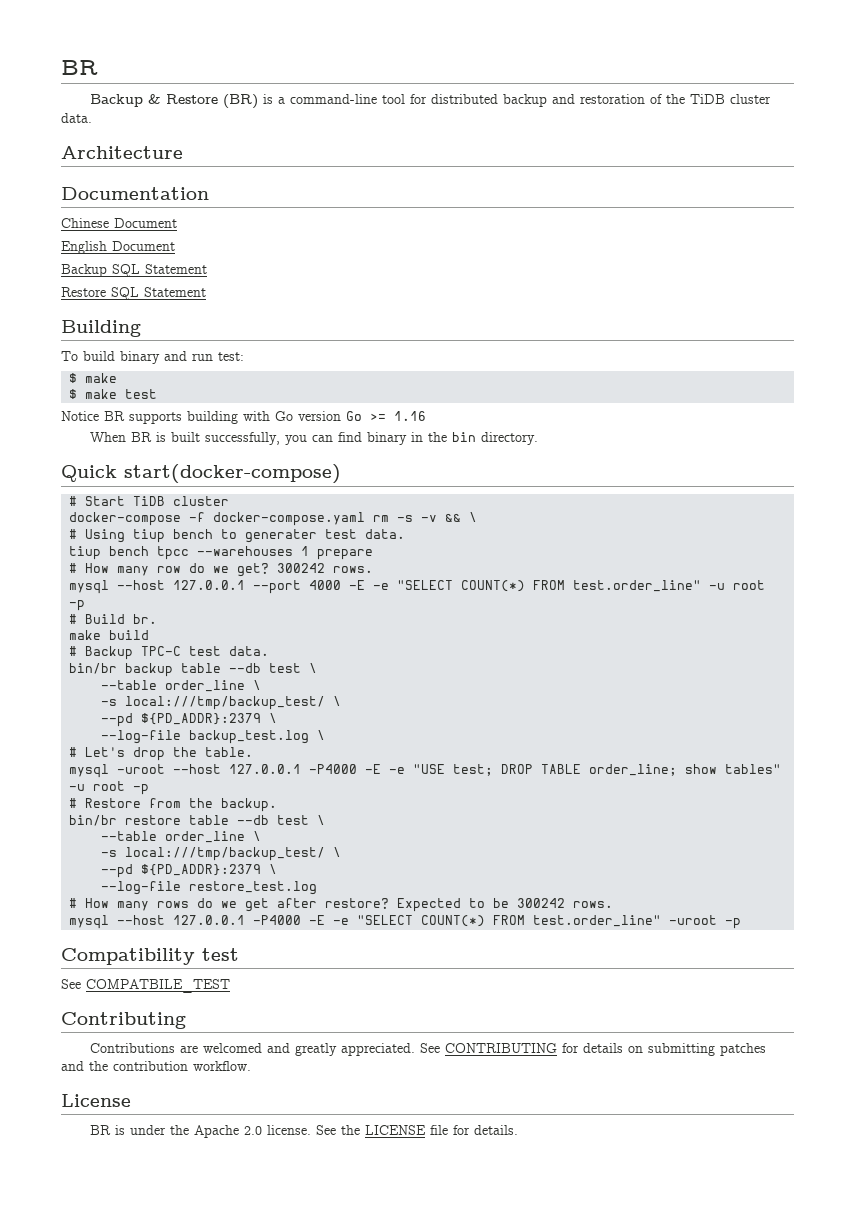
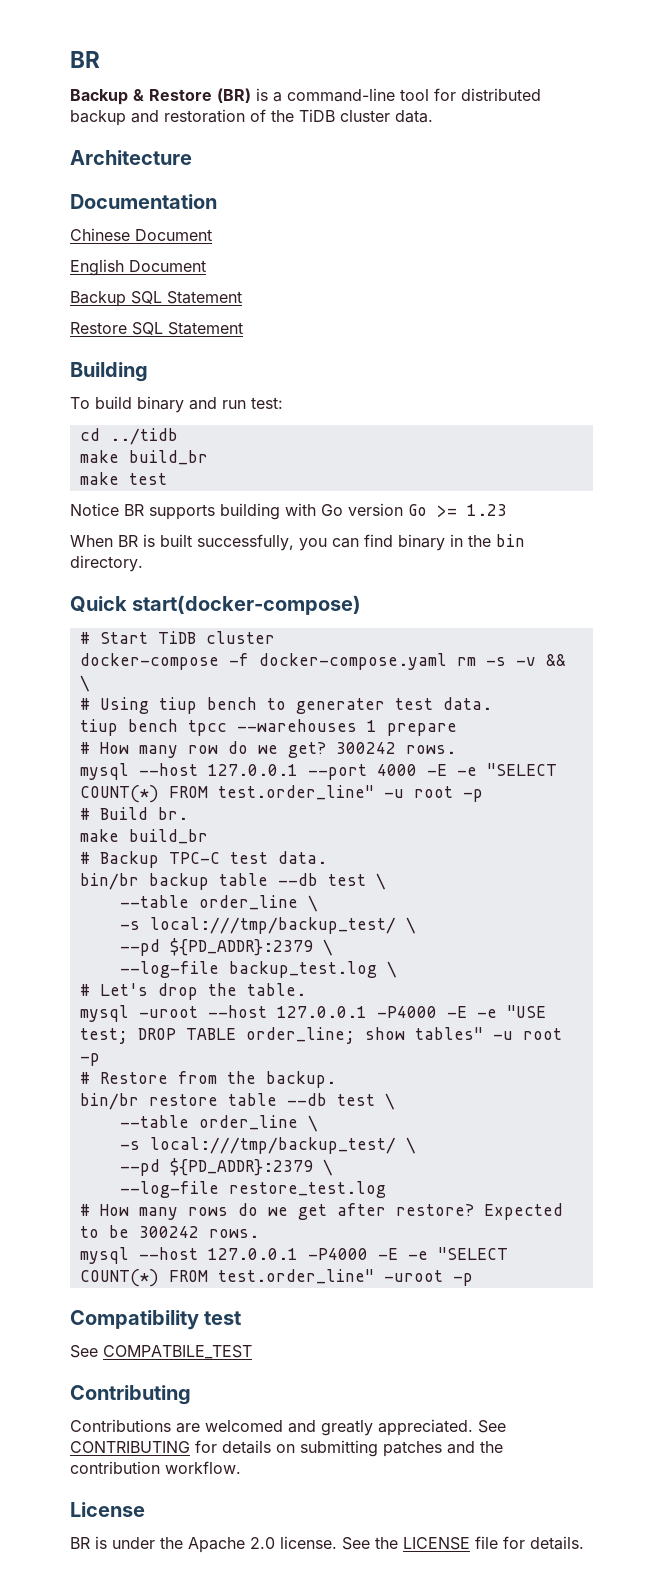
  To build binary and run test:
- $ make
- $ make test
+ cd ../tidb
+ make build_br
+ make test
- Notice BR supports building with Go version Go >= 1.16
+ Notice BR supports building with Go version Go >= 1.23
  # Build br.
- make build
+ make build_br

